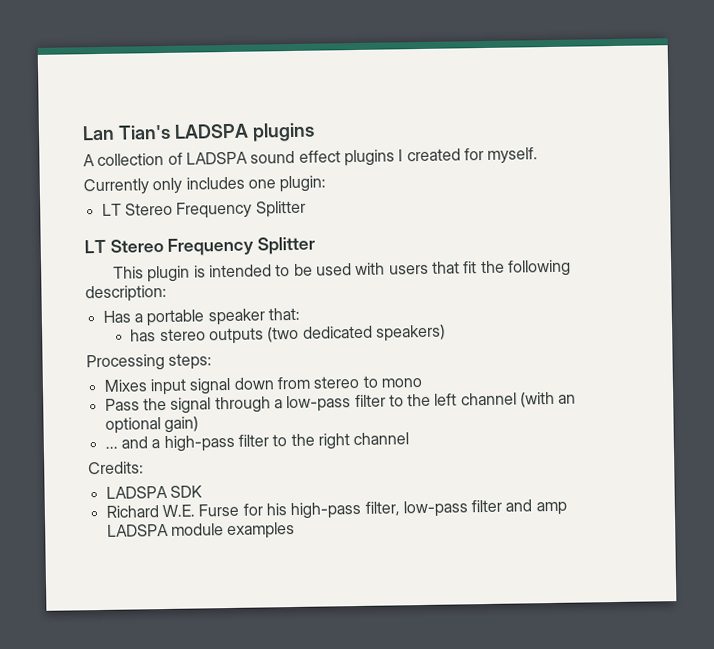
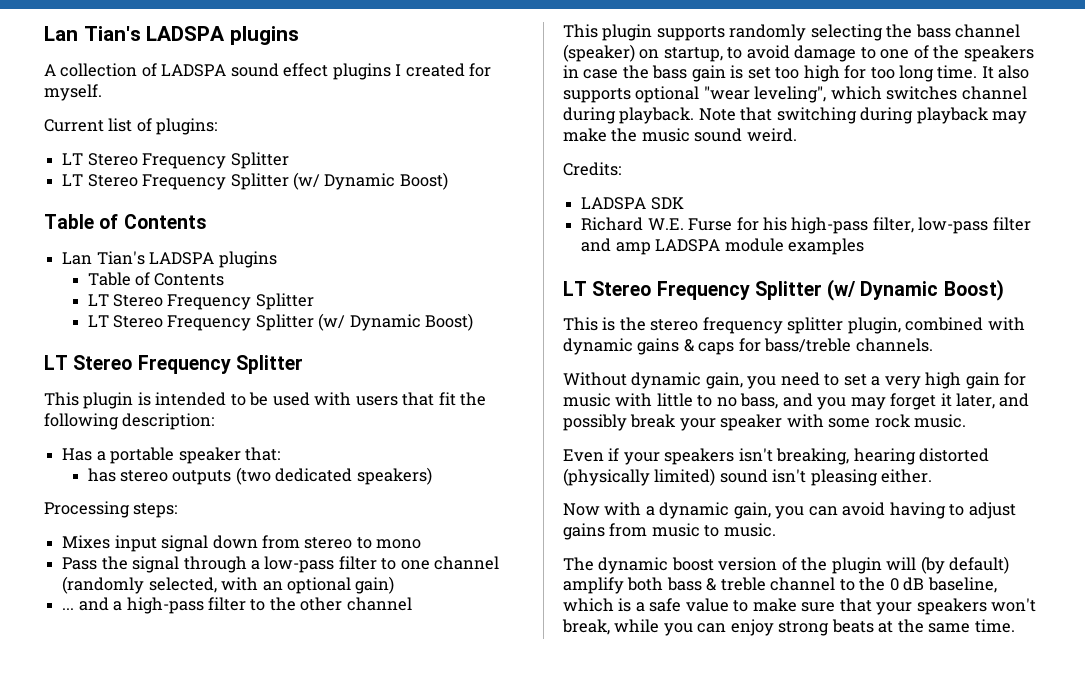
- Currently only includes one plugin:
+ Current list of plugins:
  LT Stereo Frequency Splitter
+ LT Stereo Frequency Splitter (w/ Dynamic Boost)
+ Table of Contents
+ Lan Tian's LADSPA plugins
+ Table of Contents
+ LT Stereo Frequency Splitter
+ LT Stereo Frequency Splitter (w/ Dynamic Boost)
- Pass the signal through a low-pass filter to the left channel (with an optional gain)
+ Pass the signal through a low-pass filter to one channel (randomly selected, with an optional gain)
- ... and a high-pass filter to the right channel
+ ... and a high-pass filter to the other channel
+ This plugin supports randomly selecting the bass channel (speaker) on startup, to avoid damage to one of the speakers in case the bass gain is set too high for too long time. It also supports optional "wear leveling", which switches channel during playback. Note that switching during playback may make the music sound weird.
  Richard W.E. Furse for his high-pass filter, low-pass filter and amp LADSPA module examples
+ LT Stereo Frequency Splitter (w/ Dynamic Boost)
+ This is the stereo frequency splitter plugin, combined with dynamic gains & caps for bass/treble channels.
+ Without dynamic gain, you need to set a very high gain for music with little to no bass, and you may forget it later, and possibly break your speaker with some rock music.
+ Even if your speakers isn't breaking, hearing distorted (physically limited) sound isn't pleasing either.
+ Now with a dynamic gain, you can avoid having to adjust gains from music to music.
+ The dynamic boost version of the plugin will (by default) amplify both bass & treble channel to the 0 dB baseline, which is a safe value to make sure that your speakers won't break, while you can enjoy strong beats at the same time.

